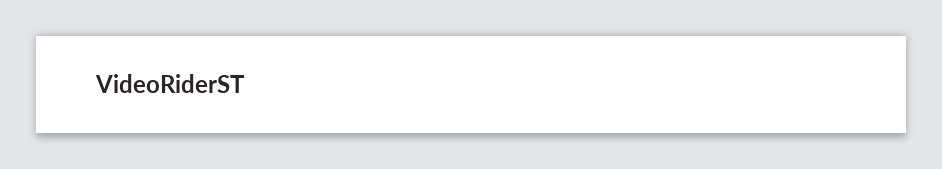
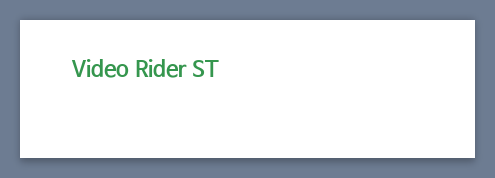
- VideoRiderST
+ Video Rider ST

